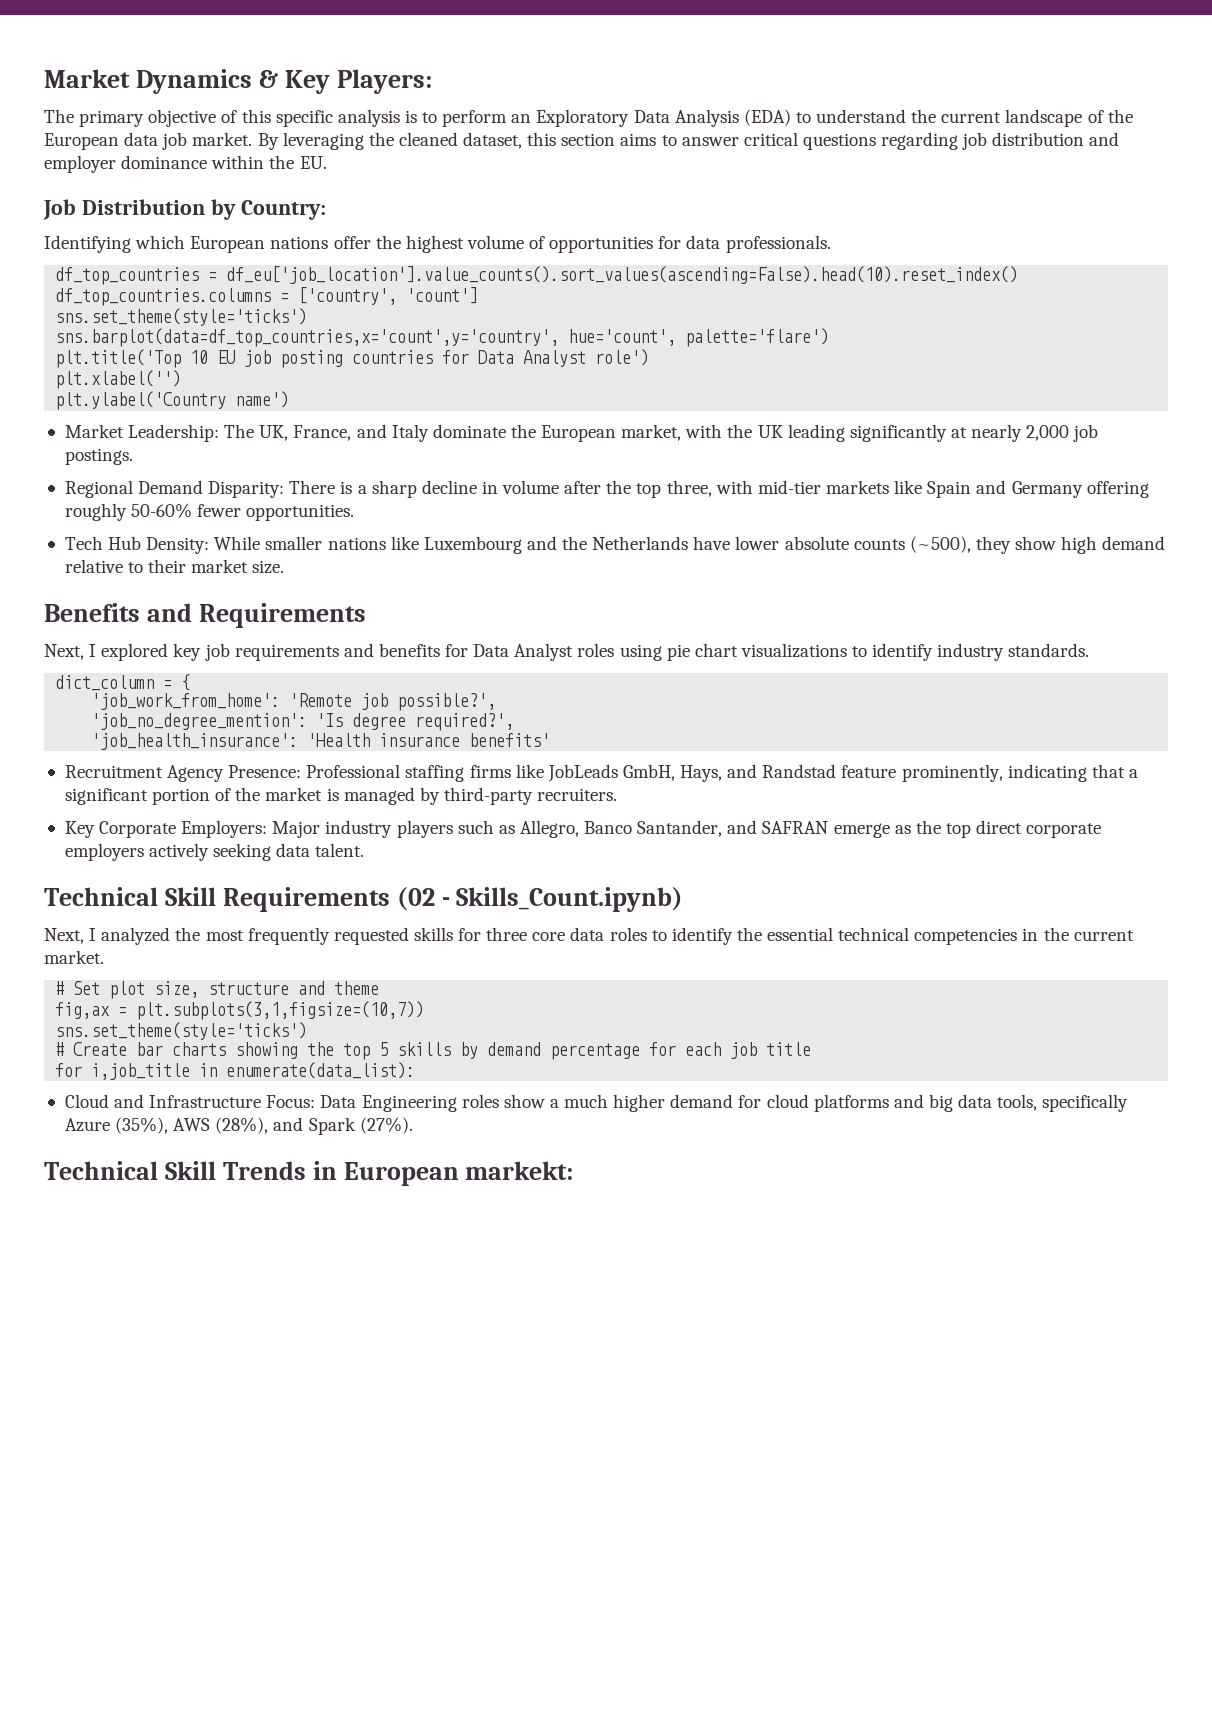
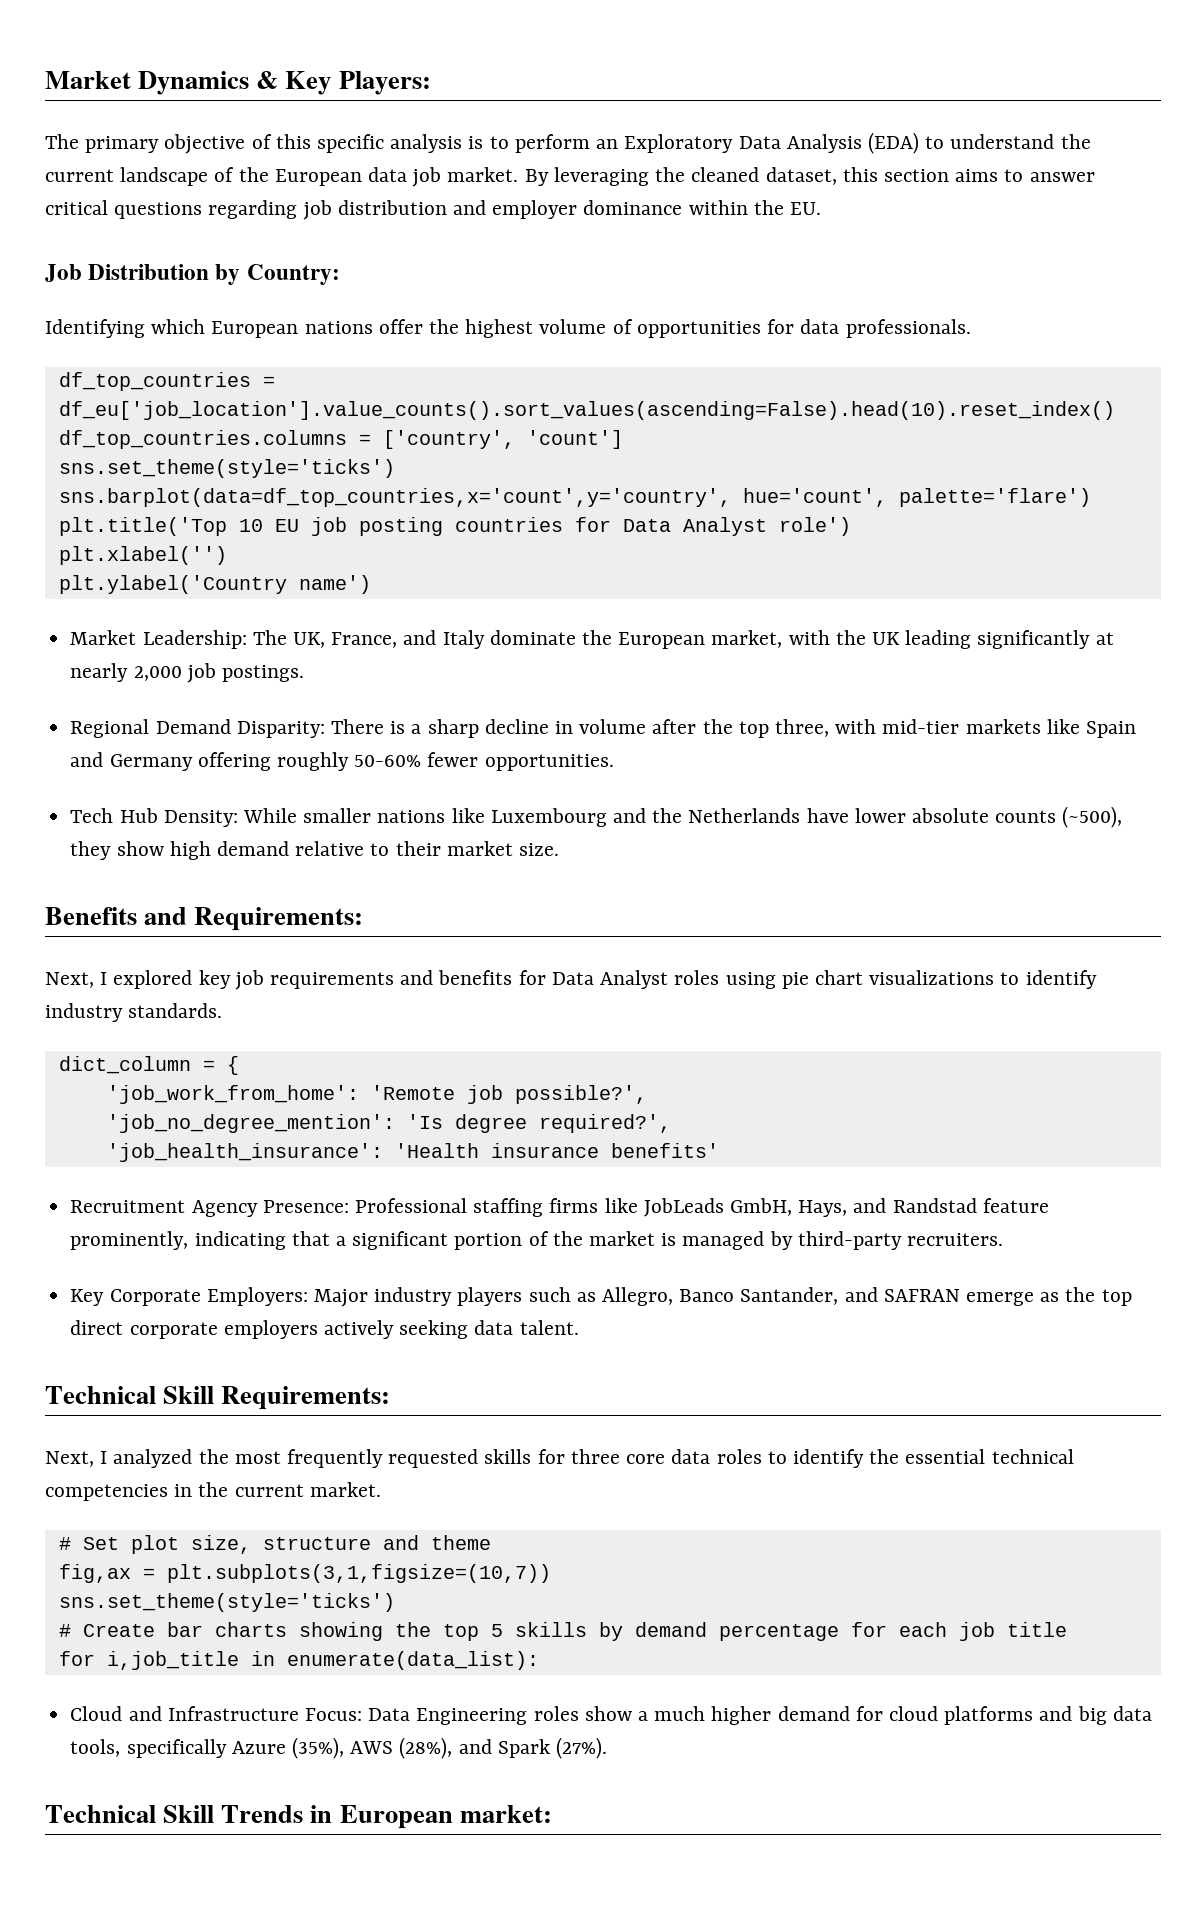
- Benefits and Requirements
+ Benefits and Requirements:
- Technical Skill Requirements (02 - Skills_Count.ipynb)
+ Technical Skill Requirements:
- Technical Skill Trends in European markekt:
+ Technical Skill Trends in European market:

